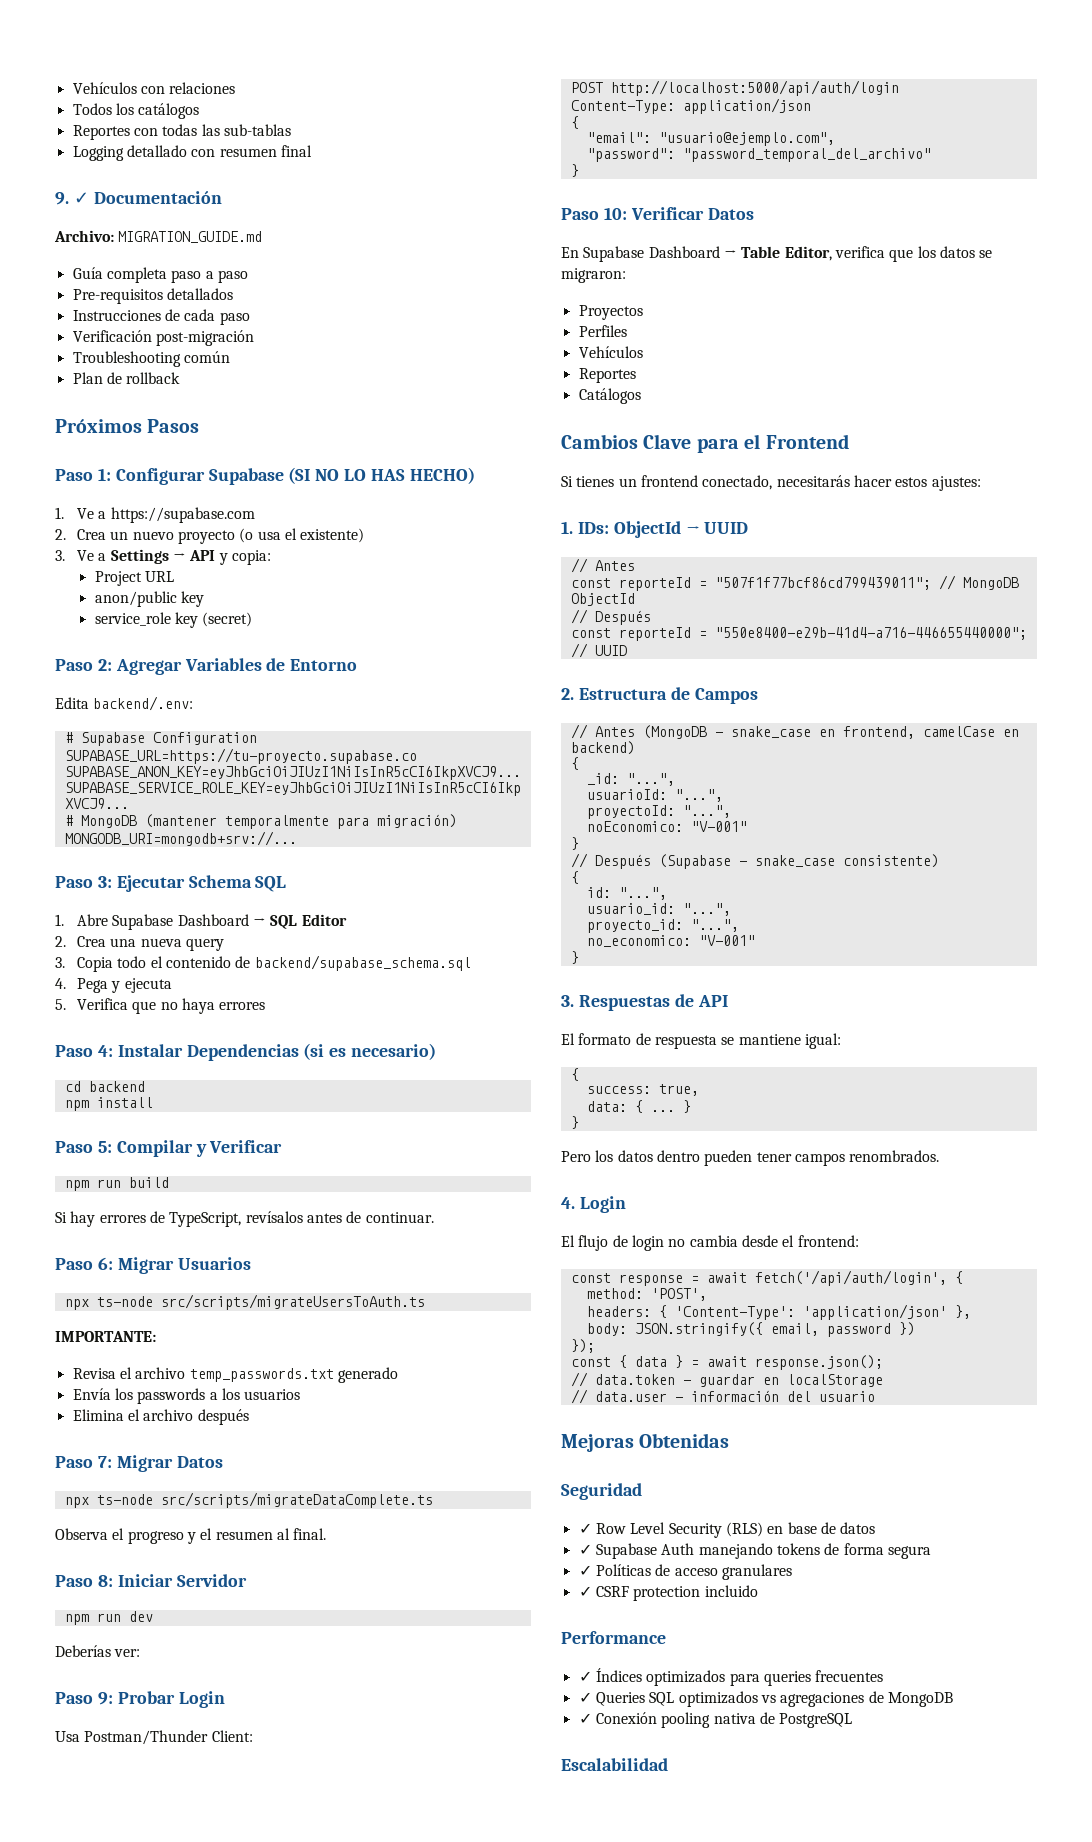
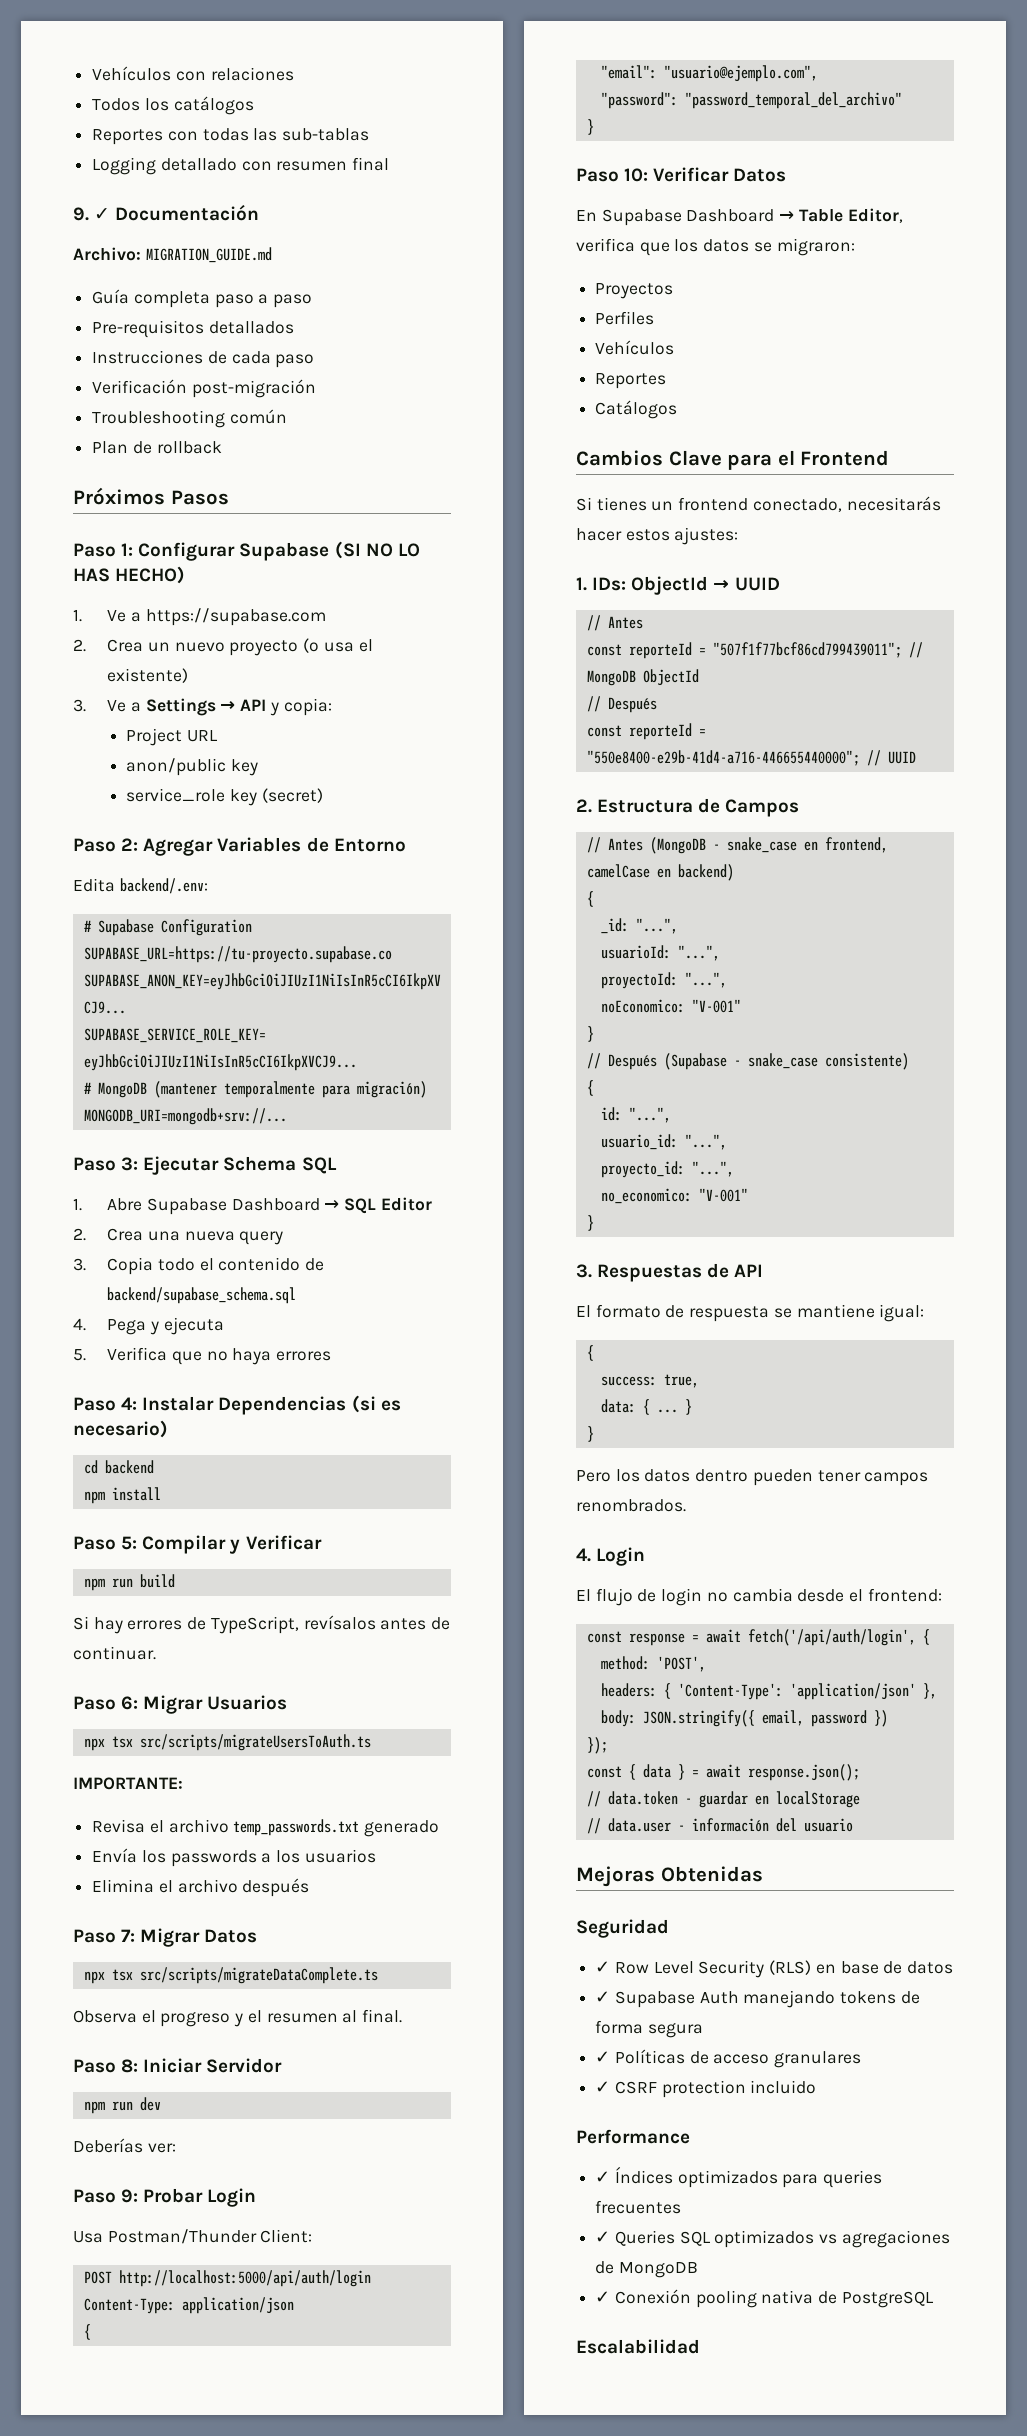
- npx ts-node src/scripts/migrateUsersToAuth.ts
+ npx tsx src/scripts/migrateUsersToAuth.ts
- npx ts-node src/scripts/migrateDataComplete.ts
+ npx tsx src/scripts/migrateDataComplete.ts

